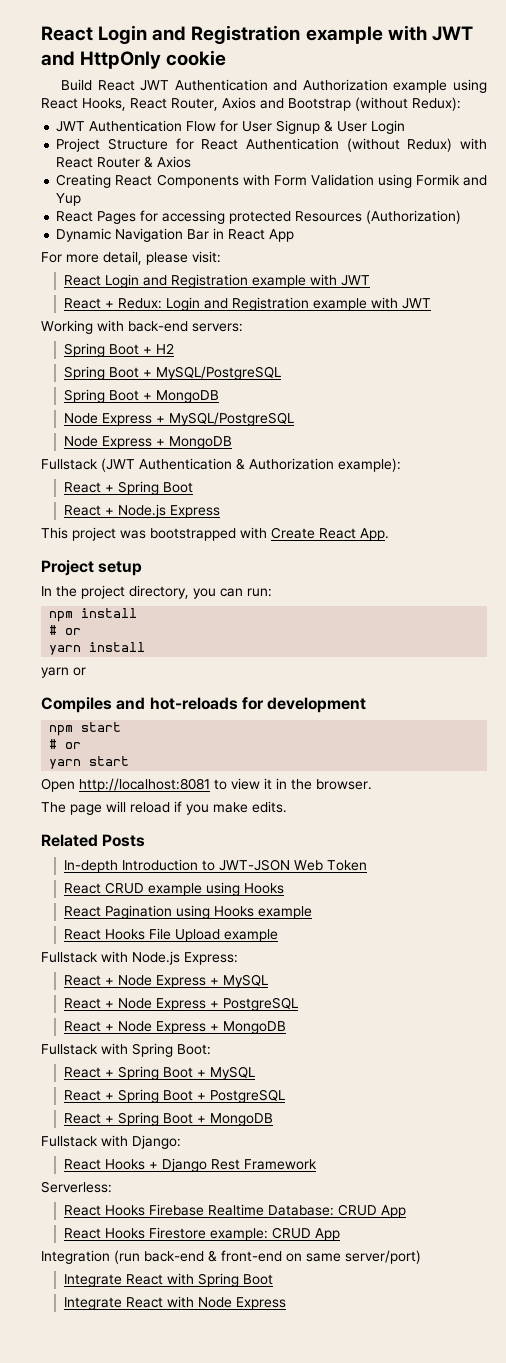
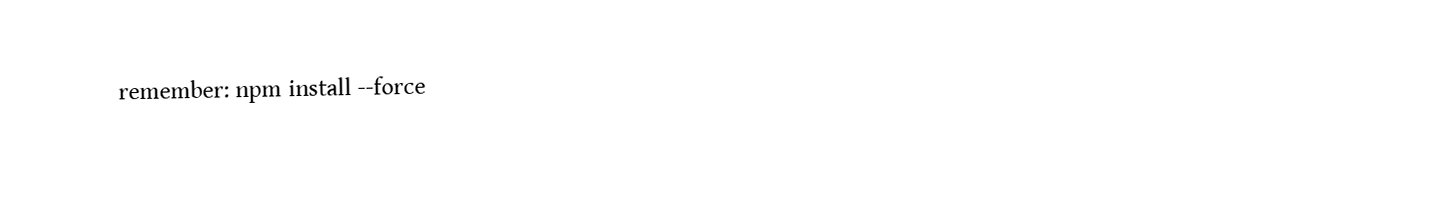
- React Login and Registration example with JWT and HttpOnly cookie
- Build React JWT Authentication and Authorization example using React Hooks, React Router, Axios and Bootstrap (without Redux):
- JWT Authentication Flow for User Signup & User Login
- Project Structure for React Authentication (without Redux) with React Router & Axios
- Creating React Components with Form Validation using Formik and Yup
- React Pages for accessing protected Resources (Authorization)
- Dynamic Navigation Bar in React App
- For more detail, please visit:
- React Login and Registration example with JWT
- React + Redux: Login and Registration example with JWT
- Working with back-end servers:
- Spring Boot + H2
- Spring Boot + MySQL/PostgreSQL
- Spring Boot + MongoDB
- Node Express + MySQL/PostgreSQL
- Node Express + MongoDB
- Fullstack (JWT Authentication & Authorization example):
- React + Spring Boot
- React + Node.js Express
- This project was bootstrapped with Create React App.
- Project setup
- In the project directory, you can run:
- npm install
- # or
- yarn install
- yarn or
- Compiles and hot-reloads for development
- npm start
- # or
- yarn start
- Open http://localhost:8081 to view it in the browser.
- The page will reload if you make edits.
- Related Posts
- In-depth Introduction to JWT-JSON Web Token
- React CRUD example using Hooks
- React Pagination using Hooks example
- React Hooks File Upload example
- Fullstack with Node.js Express:
- React + Node Express + MySQL
- React + Node Express + PostgreSQL
- React + Node Express + MongoDB
- Fullstack with Spring Boot:
- React + Spring Boot + MySQL
- React + Spring Boot + PostgreSQL
- React + Spring Boot + MongoDB
- Fullstack with Django:
- React Hooks + Django Rest Framework
- Serverless:
- React Hooks Firebase Realtime Database: CRUD App
- React Hooks Firestore example: CRUD App
- Integration (run back-end & front-end on same server/port)
- Integrate React with Spring Boot
- Integrate React with Node Express
+ remember: npm install --force

